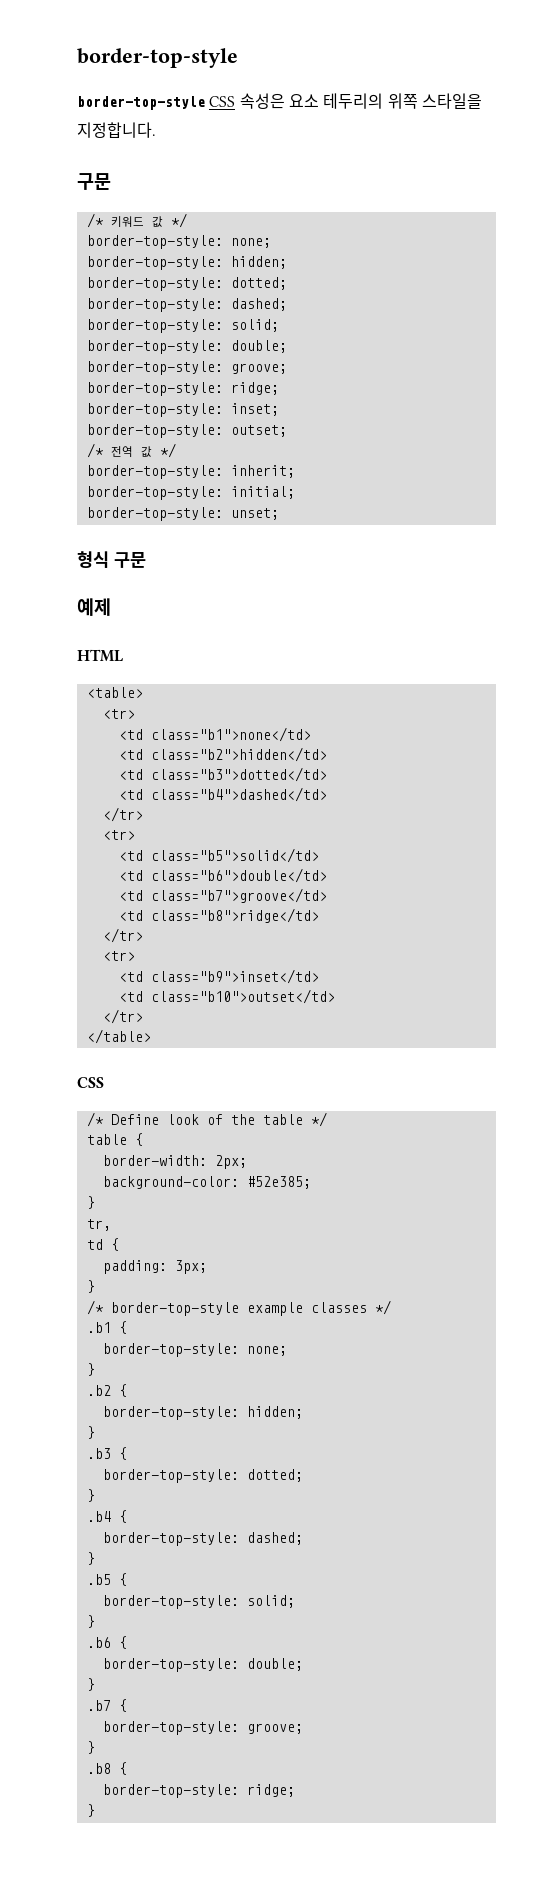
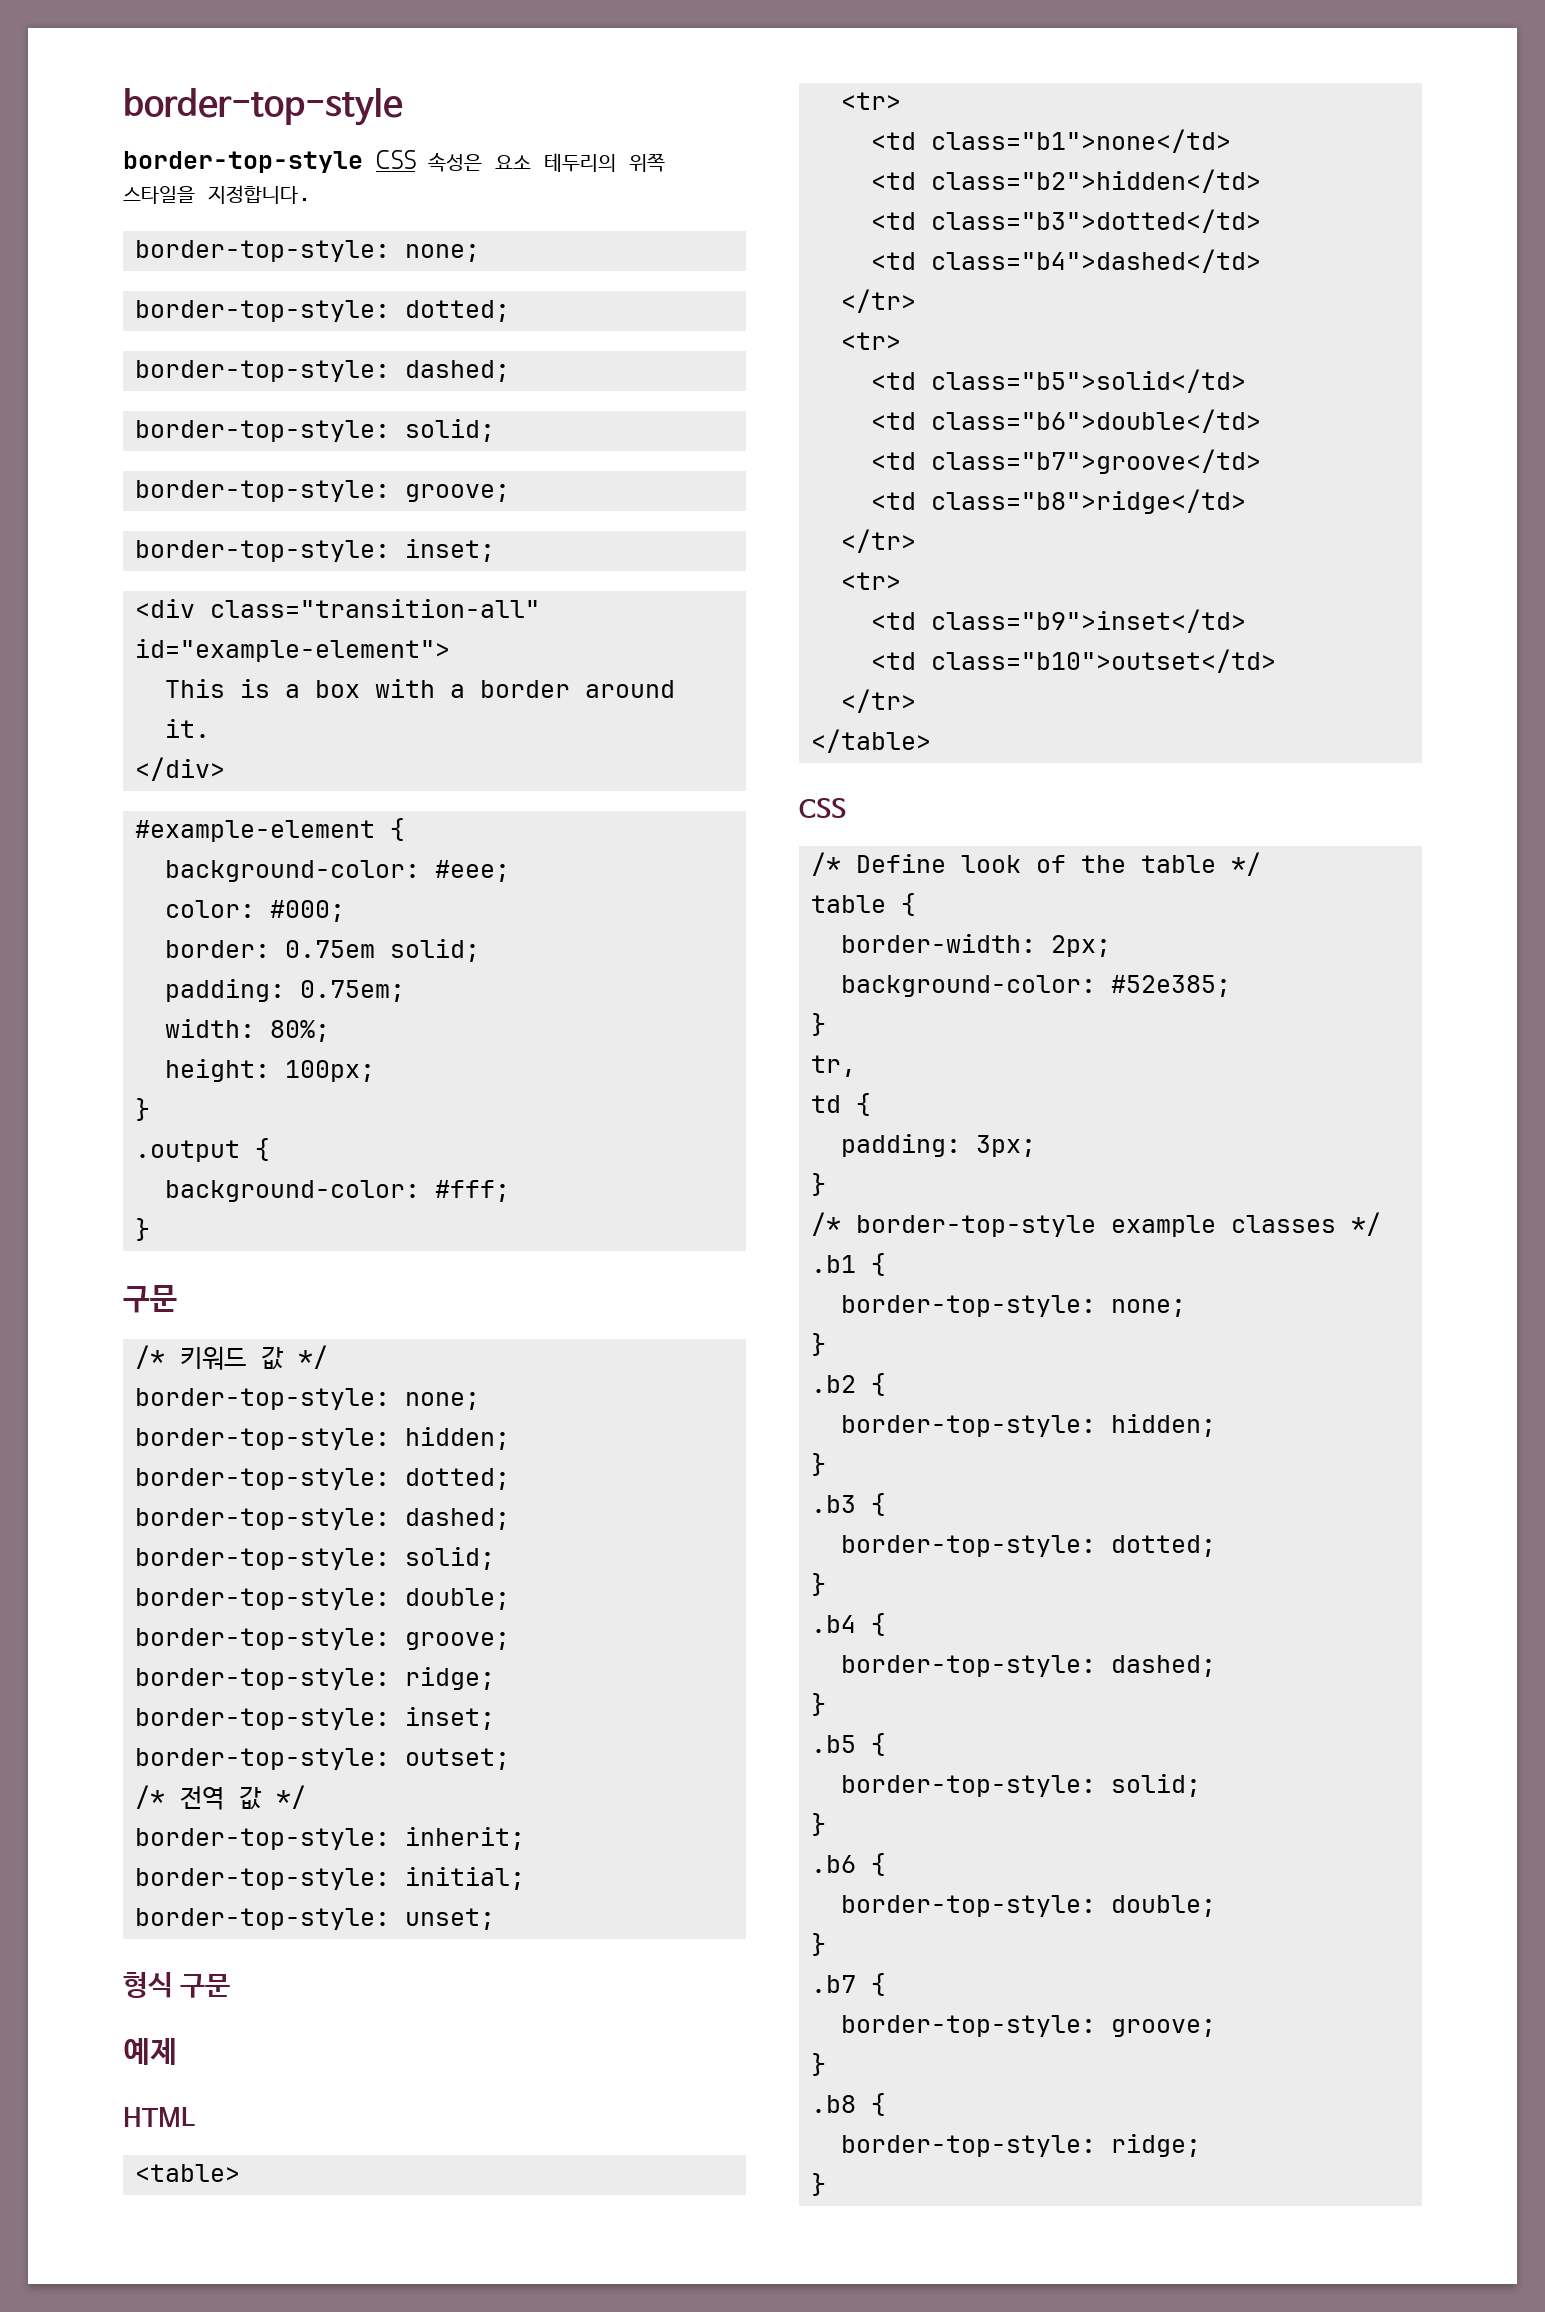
  border-top-style CSS 속성은 요소 테두리의 위쪽 스타일을 지정합니다.
+ border-top-style: none;
+ border-top-style: dotted;
+ border-top-style: dashed;
+ border-top-style: solid;
+ border-top-style: groove;
+ border-top-style: inset;
+ <div class="transition-all" id="example-element">
+ This is a box with a border around it.
+ </div>
+ #example-element {
+ background-color: #eee;
+ color: #000;
+ border: 0.75em solid;
+ padding: 0.75em;
+ width: 80%;
+ height: 100px;
+ }
+ .output {
+ background-color: #fff;
+ }

